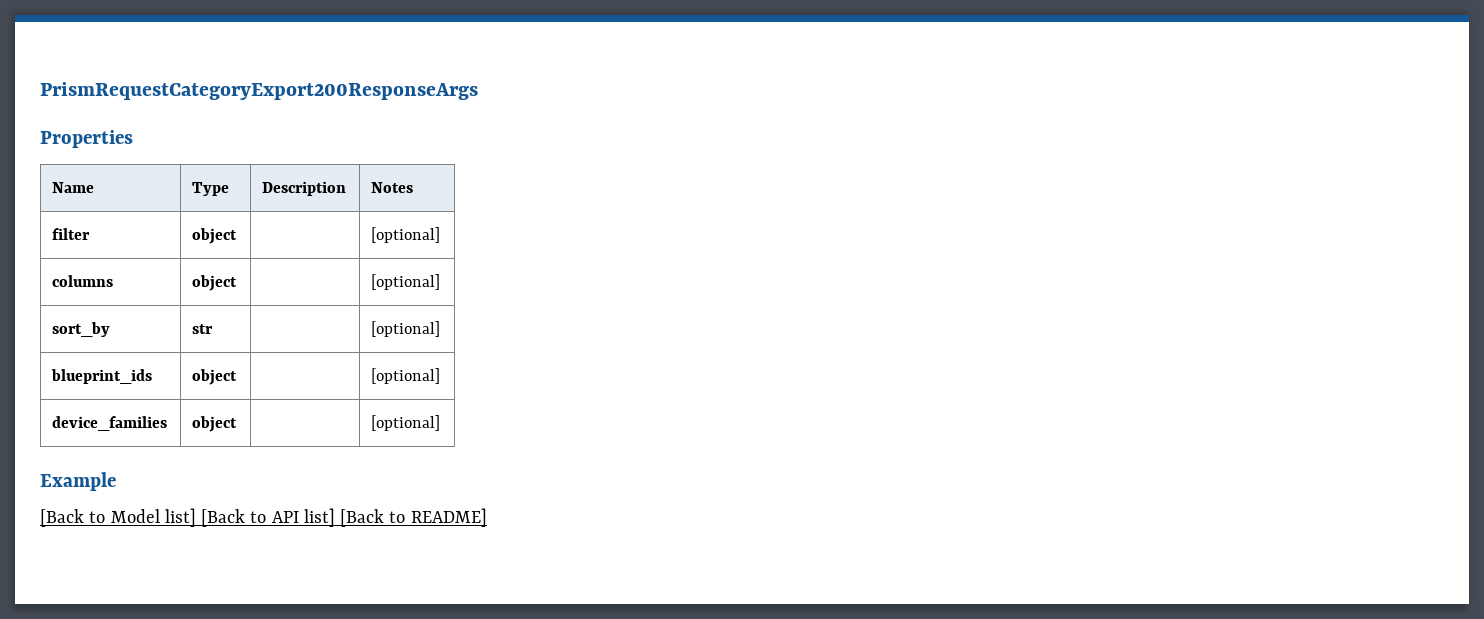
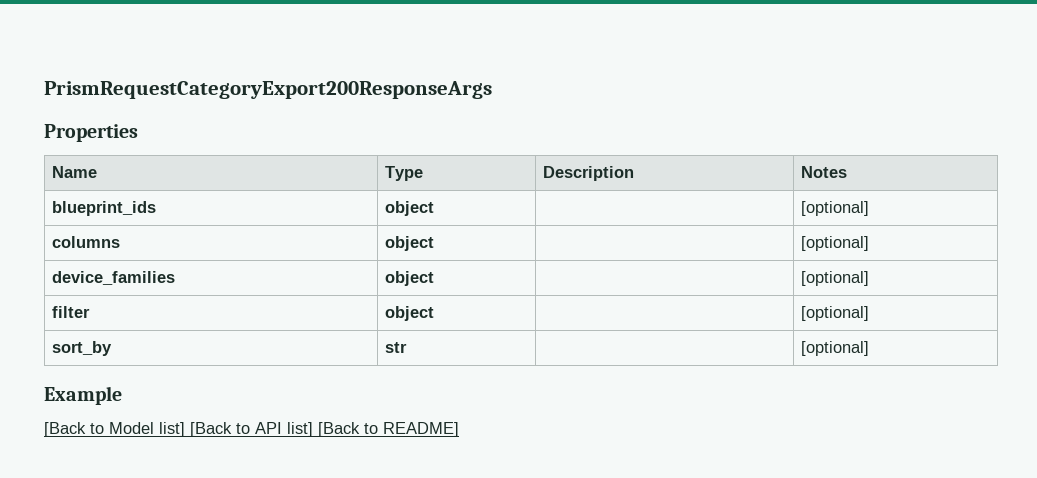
- filter | object | | [optional]
+ blueprint_ids | object | | [optional]
+ device_families | object | | [optional]
+ filter | object | | [optional]
  sort_by | str | | [optional]
- blueprint_ids | object | | [optional]
- device_families | object | | [optional]

